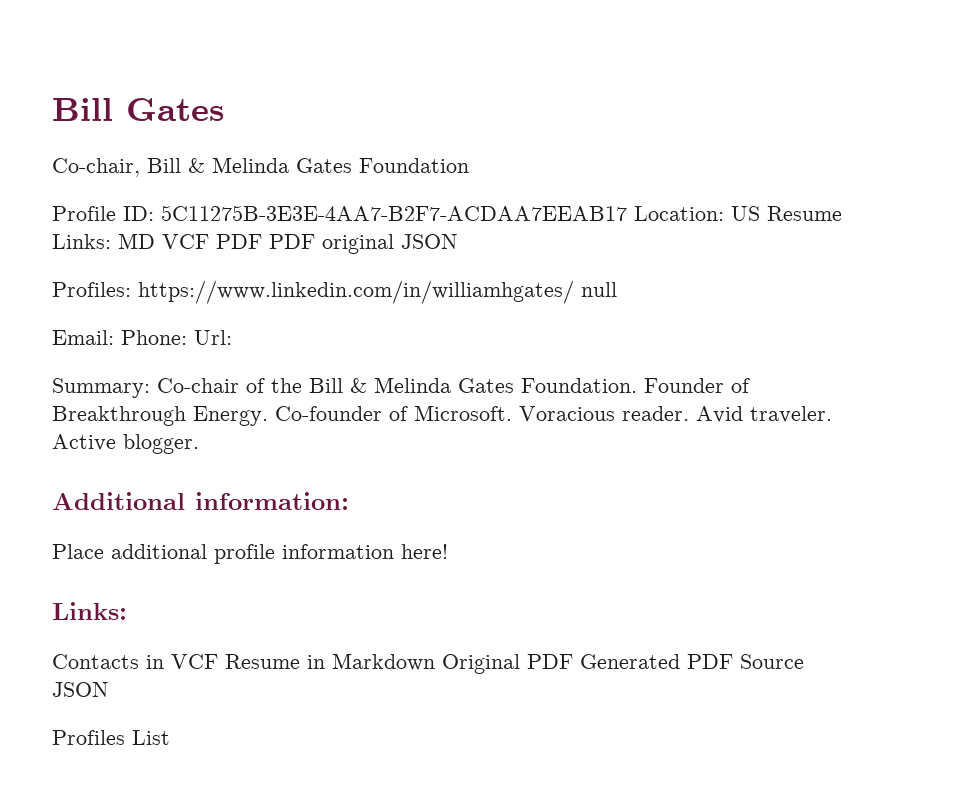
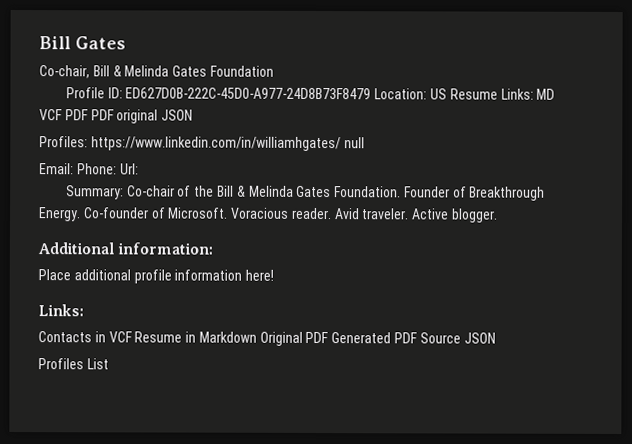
- Profile ID: 5C11275B-3E3E-4AA7-B2F7-ACDAA7EEAB17 Location: US Resume Links: MD VCF PDF PDF original JSON
+ Profile ID: ED627D0B-222C-45D0-A977-24D8B73F8479 Location: US Resume Links: MD VCF PDF PDF original JSON

